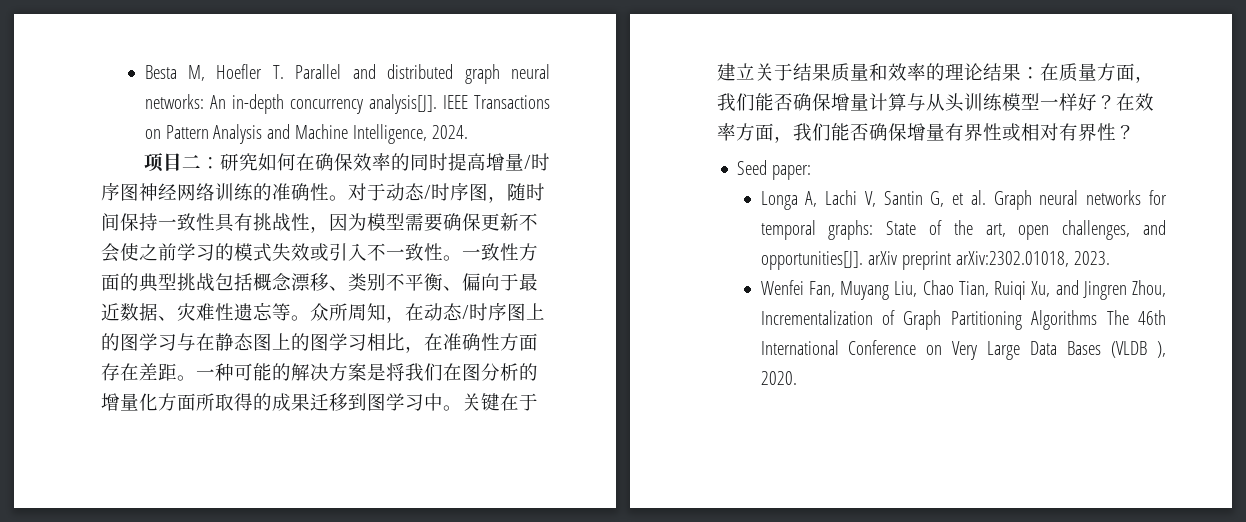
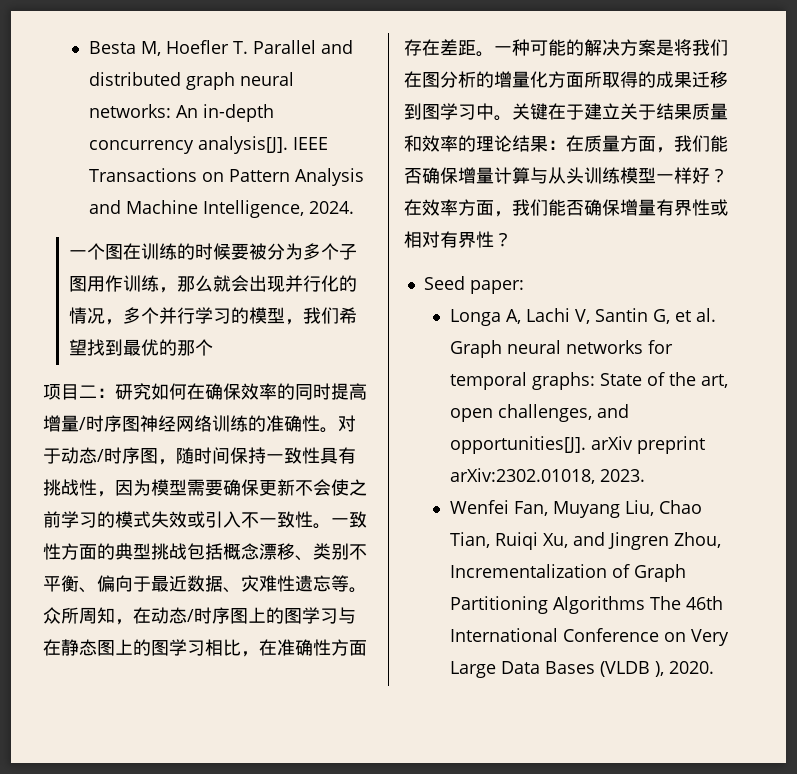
+ 一个图在训练的时候要被分为多个子图用作训练，那么就会出现并行化的情况，多个并行学习的模型，我们希望找到最优的那个

